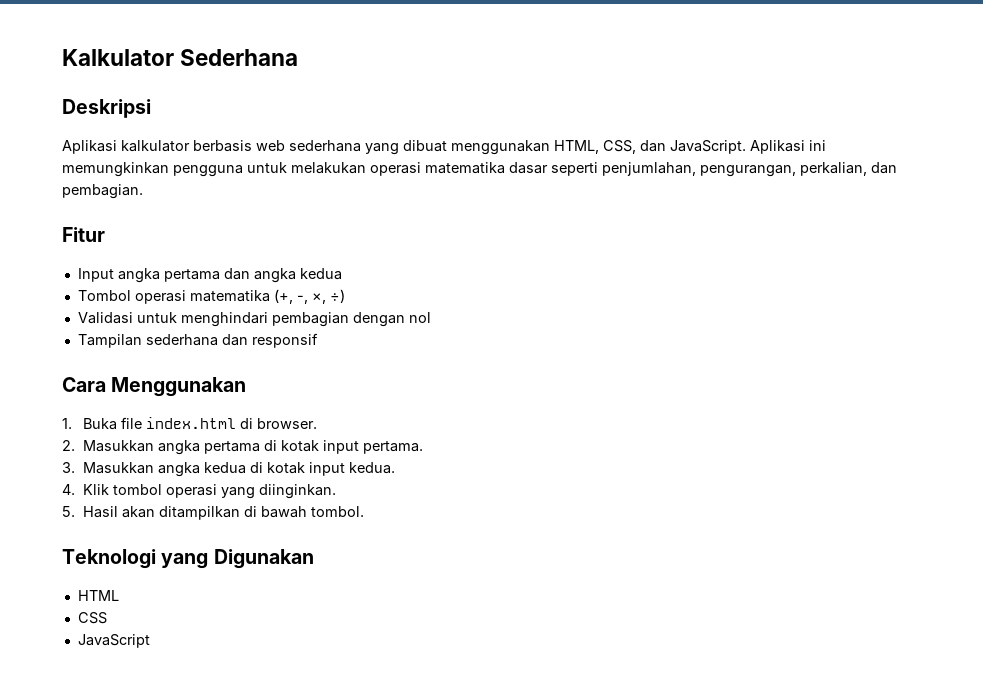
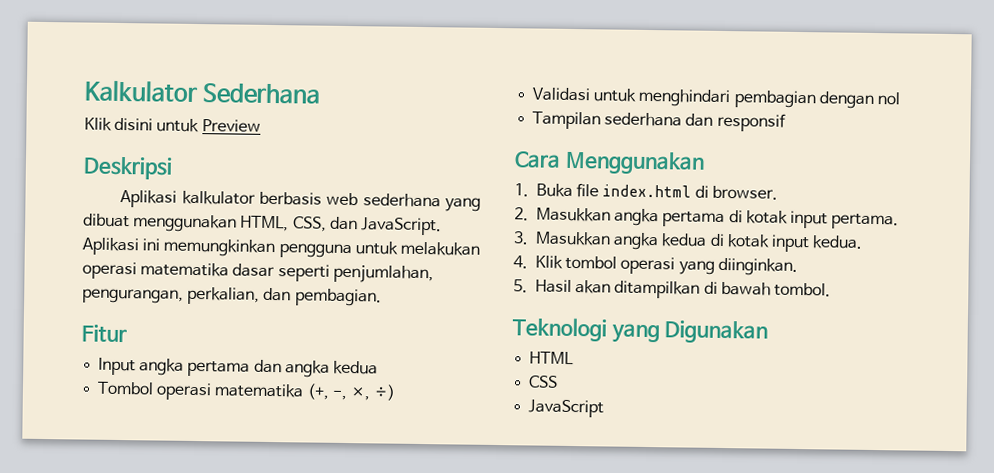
+ Klik disini untuk Preview

